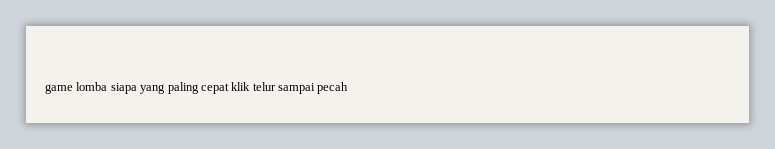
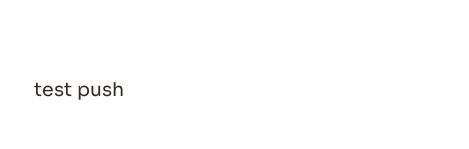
- game lomba siapa yang paling cepat klik telur sampai pecah
+ test push

